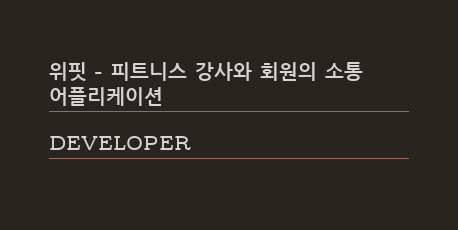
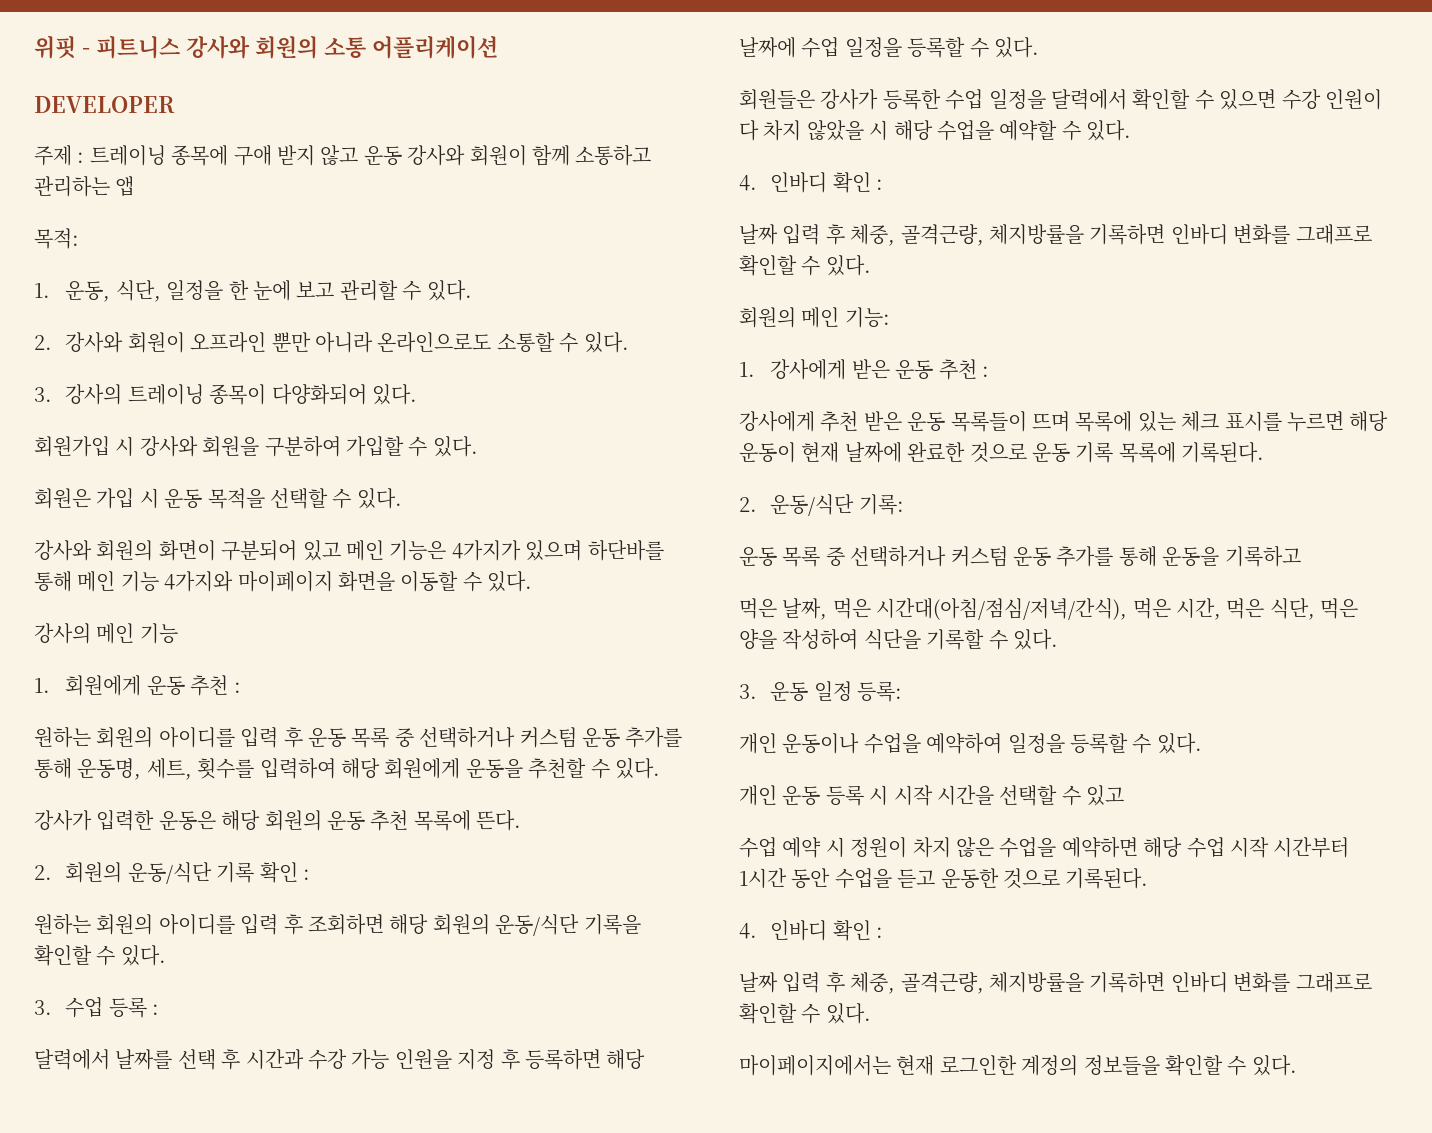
+ 주제 : 트레이닝 종목에 구애 받지 않고 운동 강사와 회원이 함께 소통하고 관리하는 앱
+ 목적:
+ 1. 운동, 식단, 일정을 한 눈에 보고 관리할 수 있다.
+ 2. 강사와 회원이 오프라인 뿐만 아니라 온라인으로도 소통할 수 있다.
+ 3. 강사의 트레이닝 종목이 다양화되어 있다.
+ 회원가입 시 강사와 회원을 구분하여 가입할 수 있다.
+ 회원은 가입 시 운동 목적을 선택할 수 있다.
+ 강사와 회원의 화면이 구분되어 있고 메인 기능은 4가지가 있으며 하단바를 통해 메인 기능 4가지와 마이페이지 화면을 이동할 수 있다.
+ 강사의 메인 기능
+ 1. 회원에게 운동 추천 :
+ 원하는 회원의 아이디를 입력 후 운동 목록 중 선택하거나 커스텀 운동 추가를 통해 운동명, 세트, 횟수를 입력하여 해당 회원에게 운동을 추천할 수 있다.
+ 강사가 입력한 운동은 해당 회원의 운동 추천 목록에 뜬다.
+ 2. 회원의 운동/식단 기록 확인 :
+ 원하는 회원의 아이디를 입력 후 조회하면 해당 회원의 운동/식단 기록을 확인할 수 있다.
+ 3. 수업 등록 :
+ 달력에서 날짜를 선택 후 시간과 수강 가능 인원을 지정 후 등록하면 해당 날짜에 수업 일정을 등록할 수 있다.
+ 회원들은 강사가 등록한 수업 일정을 달력에서 확인할 수 있으면 수강 인원이 다 차지 않았을 시 해당 수업을 예약할 수 있다.
+ 4. 인바디 확인 :
+ 날짜 입력 후 체중, 골격근량, 체지방률을 기록하면 인바디 변화를 그래프로 확인할 수 있다.
+ 회원의 메인 기능:
+ 1. 강사에게 받은 운동 추천 :
+ 강사에게 추천 받은 운동 목록들이 뜨며 목록에 있는 체크 표시를 누르면 해당 운동이 현재 날짜에 완료한 것으로 운동 기록 목록에 기록된다.
+ 2. 운동/식단 기록:
+ 운동 목록 중 선택하거나 커스텀 운동 추가를 통해 운동을 기록하고
+ 먹은 날짜, 먹은 시간대(아침/점심/저녁/간식), 먹은 시간, 먹은 식단, 먹은 양을 작성하여 식단을 기록할 수 있다.
+ 3. 운동 일정 등록:
+ 개인 운동이나 수업을 예약하여 일정을 등록할 수 있다.
+ 개인 운동 등록 시 시작 시간을 선택할 수 있고
+ 수업 예약 시 정원이 차지 않은 수업을 예약하면 해당 수업 시작 시간부터 1시간 동안 수업을 듣고 운동한 것으로 기록된다.
+ 4. 인바디 확인 :
+ 날짜 입력 후 체중, 골격근량, 체지방률을 기록하면 인바디 변화를 그래프로 확인할 수 있다.
+ 마이페이지에서는 현재 로그인한 계정의 정보들을 확인할 수 있다.

